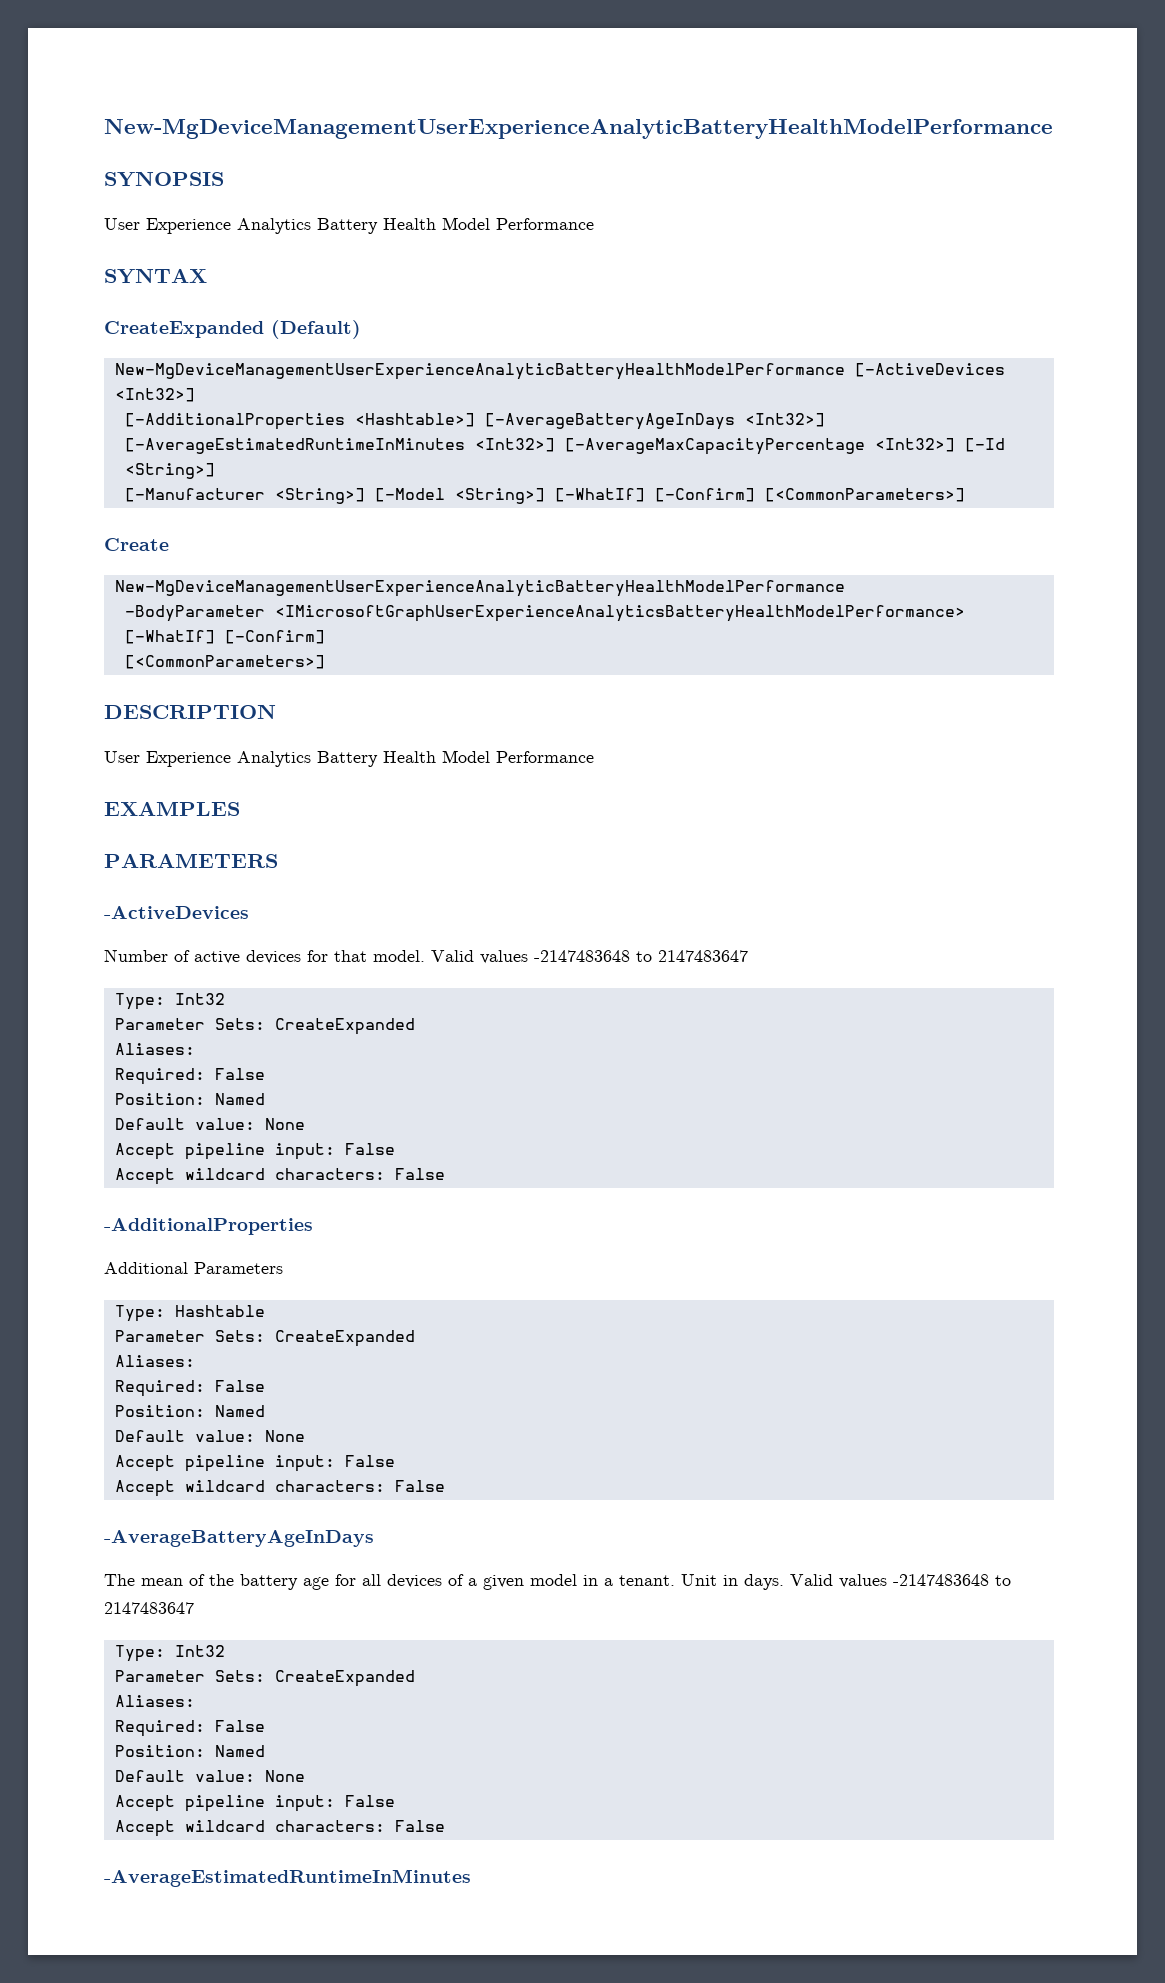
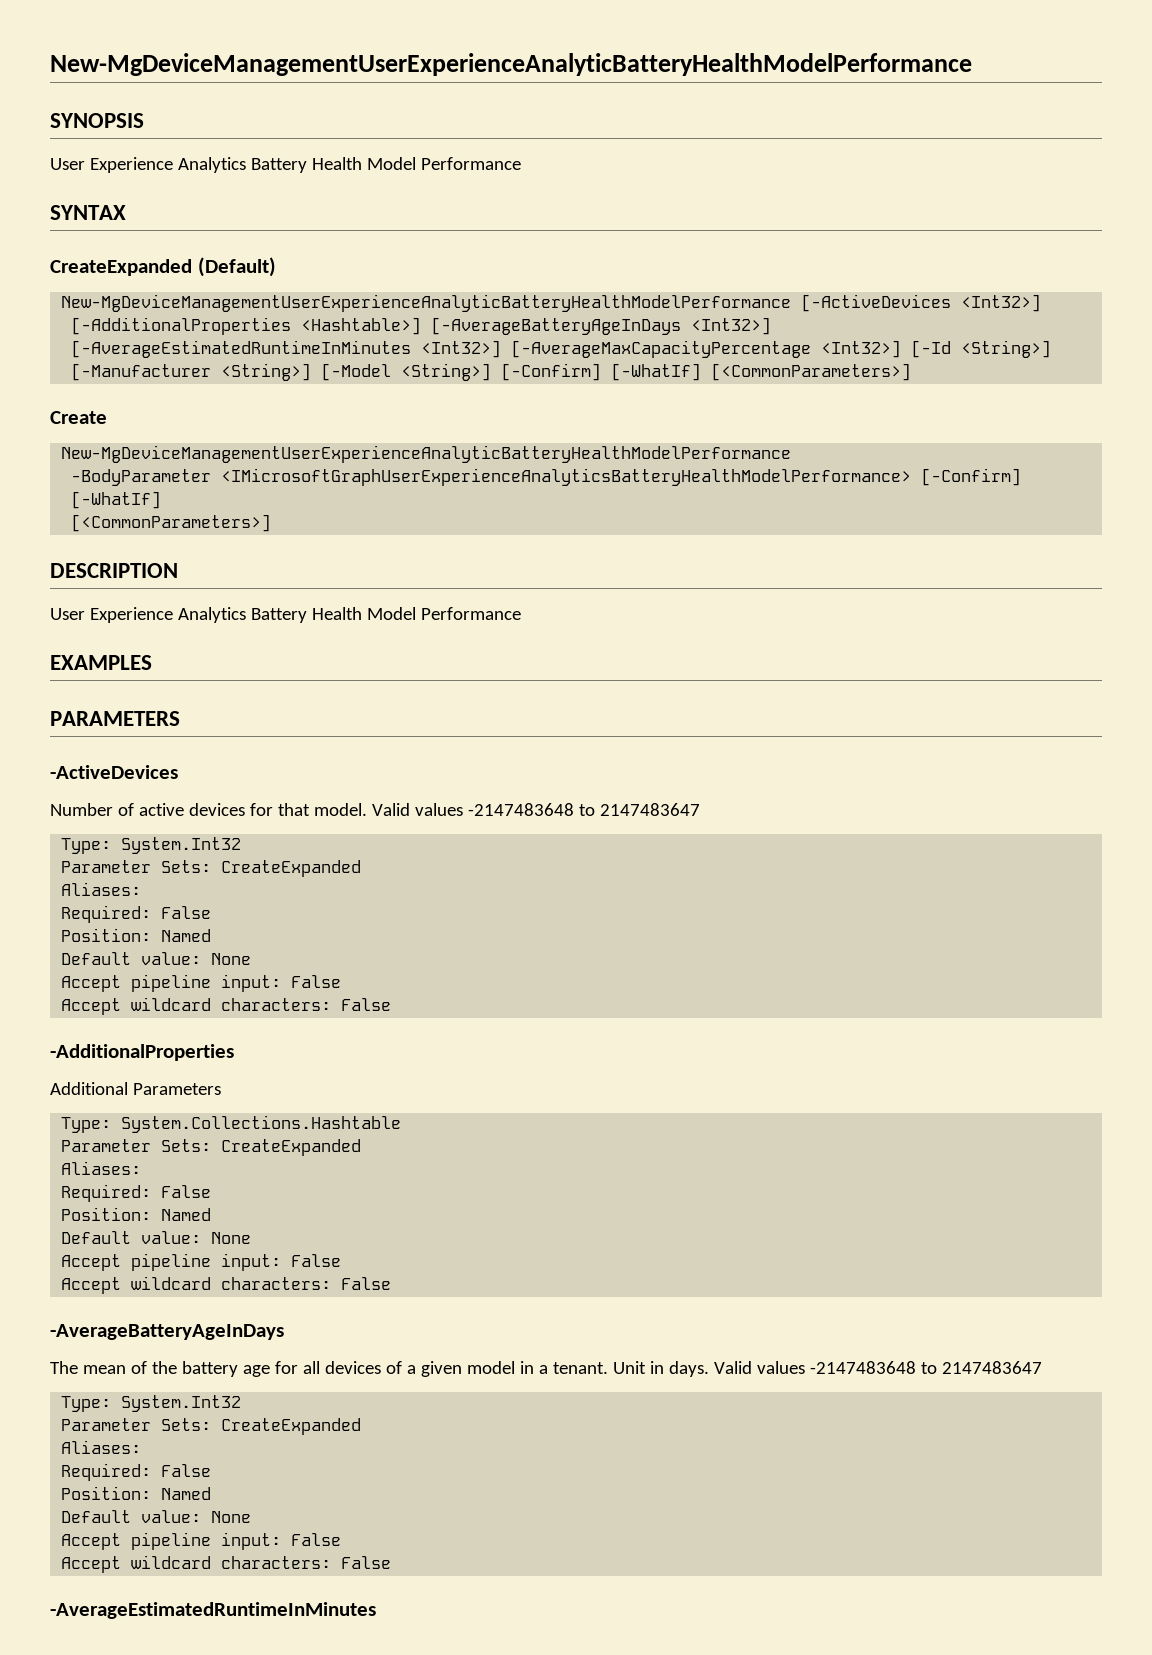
- [-Manufacturer <String>] [-Model <String>] [-WhatIf] [-Confirm] [<CommonParameters>]
+ [-Manufacturer <String>] [-Model <String>] [-Confirm] [-WhatIf] [<CommonParameters>]
- -BodyParameter <IMicrosoftGraphUserExperienceAnalyticsBatteryHealthModelPerformance> [-WhatIf] [-Confirm]
+ -BodyParameter <IMicrosoftGraphUserExperienceAnalyticsBatteryHealthModelPerformance> [-Confirm] [-WhatIf]
  Number of active devices for that model. Valid values -2147483648 to 2147483647
- Type: Int32
+ Type: System.Int32
- Type: Hashtable
+ Type: System.Collections.Hashtable
  Unit in days. Valid values -2147483648 to 2147483647
- Type: Int32
+ Type: System.Int32

